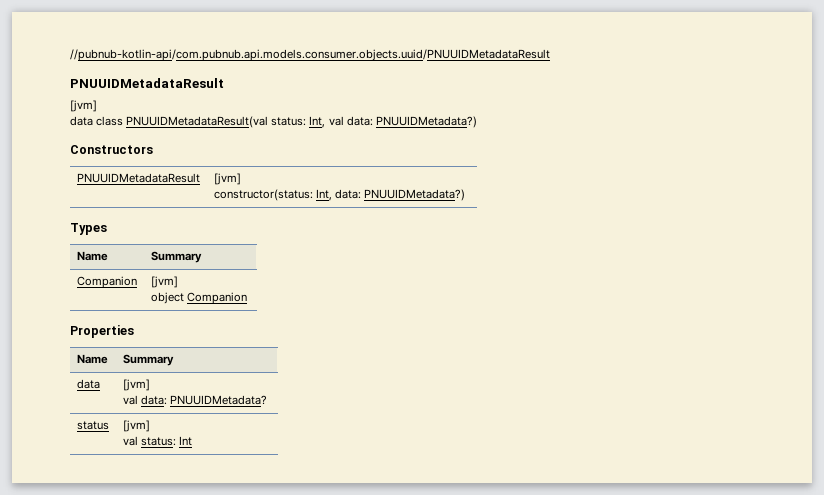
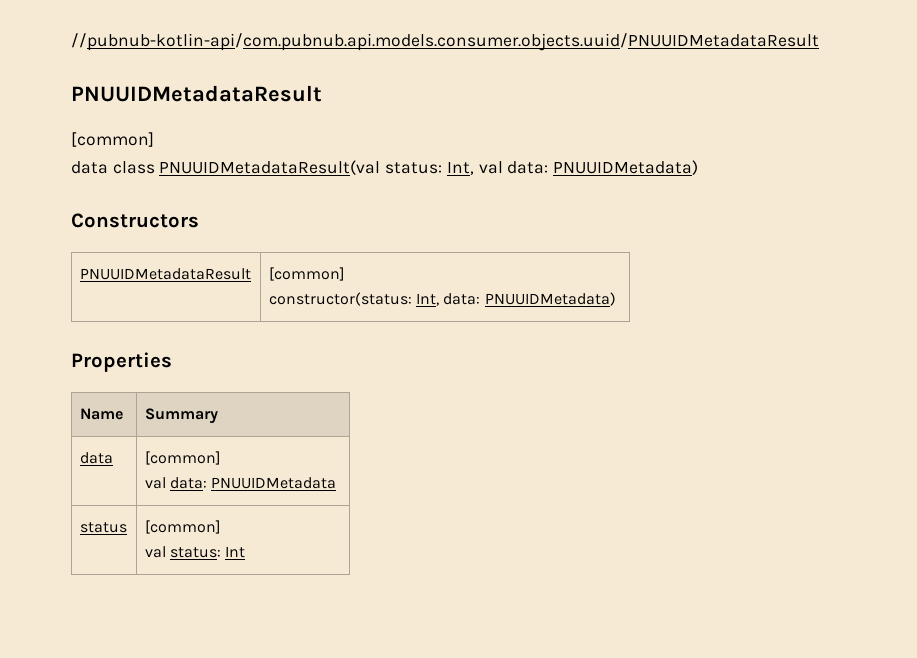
  //pubnub-kotlin-api/com.pubnub.api.models.consumer.objects.uuid/PNUUIDMetadataResult
  PNUUIDMetadataResult
- [jvm]
+ [common]
- data class PNUUIDMetadataResult(val status: Int, val data: PNUUIDMetadata?)
+ data class PNUUIDMetadataResult(val status: Int, val data: PNUUIDMetadata)
- PNUUIDMetadataResult | [jvm]
- constructor(status: Int, data: PNUUIDMetadata?)
- Types
- Name | Summary
- Companion | [jvm]
- object Companion
+ PNUUIDMetadataResult | [common]
+ constructor(status: Int, data: PNUUIDMetadata)
- data | [jvm]
- val data: PNUUIDMetadata?
+ data | [common]
+ val data: PNUUIDMetadata
- status | [jvm]
+ status | [common]

